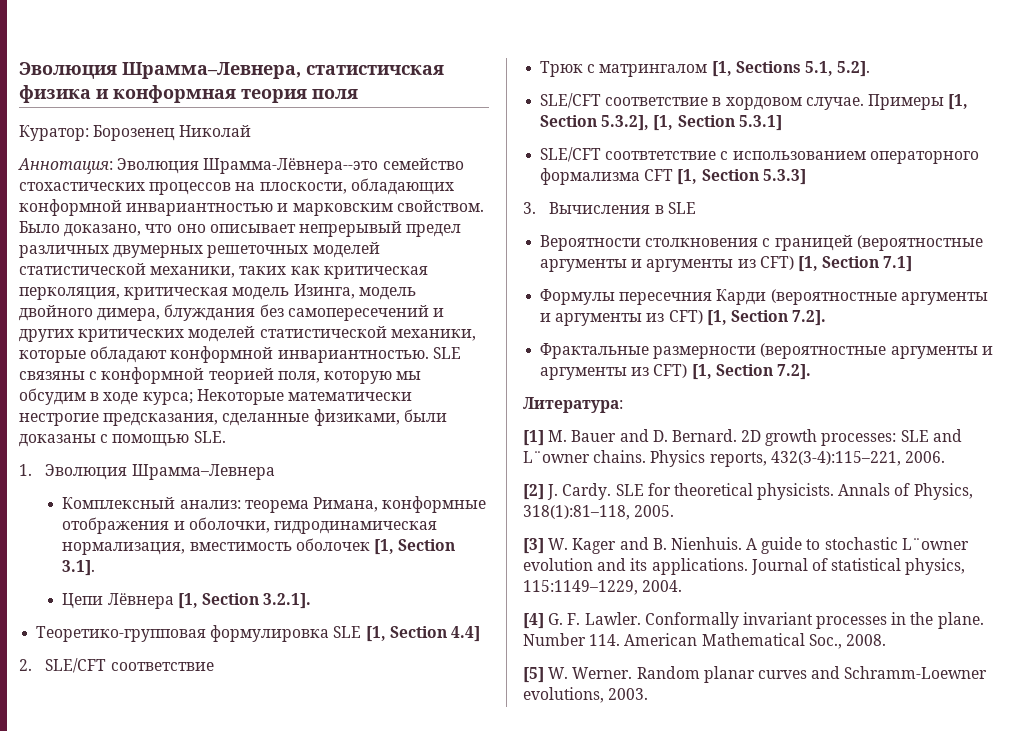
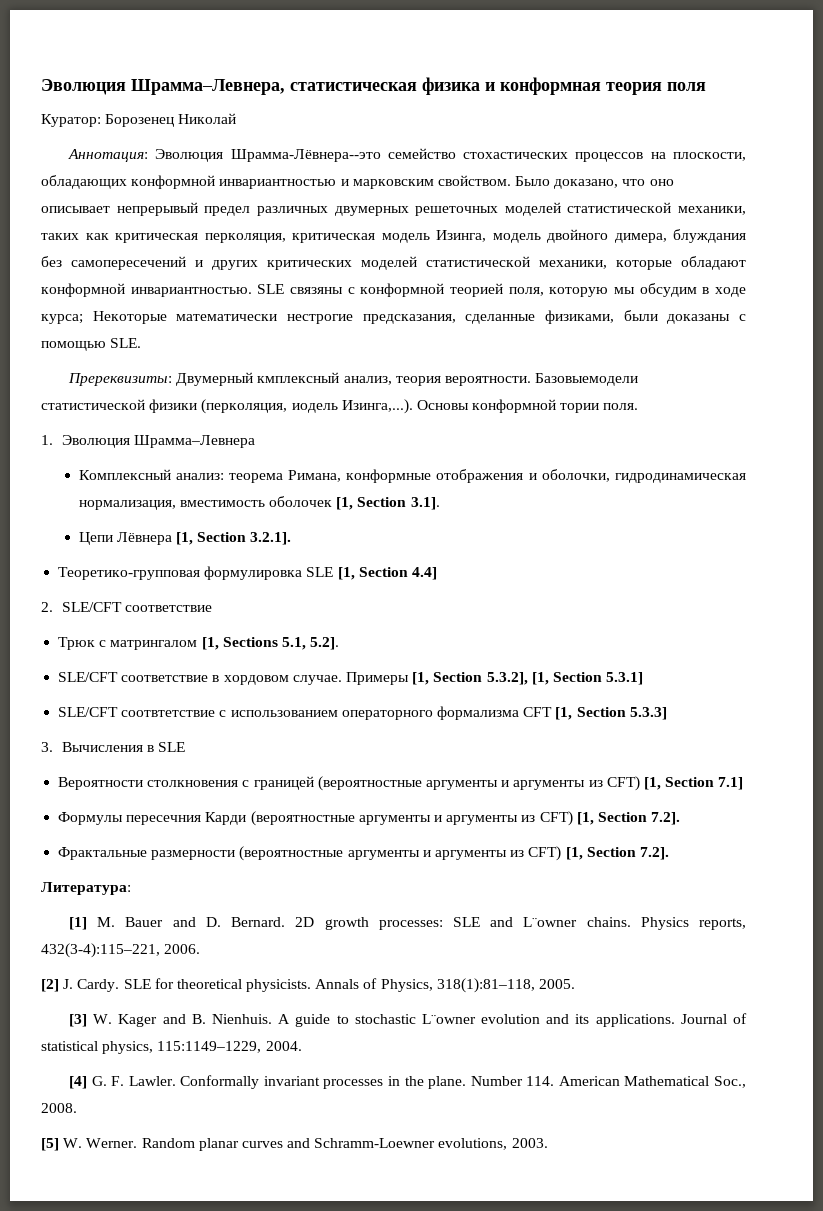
- Эволюция Шрамма–Левнера, статистичская физика и конформная теория поля
+ Эволюция Шрамма–Левнера, статистическая физика и конформная теория поля
+ Пререквизиты: Двумерный кмплексный анализ, теория вероятности. Базовыемодели статистической физики (перколяция, иодель Изинга,...). Основы конформной тории поля.

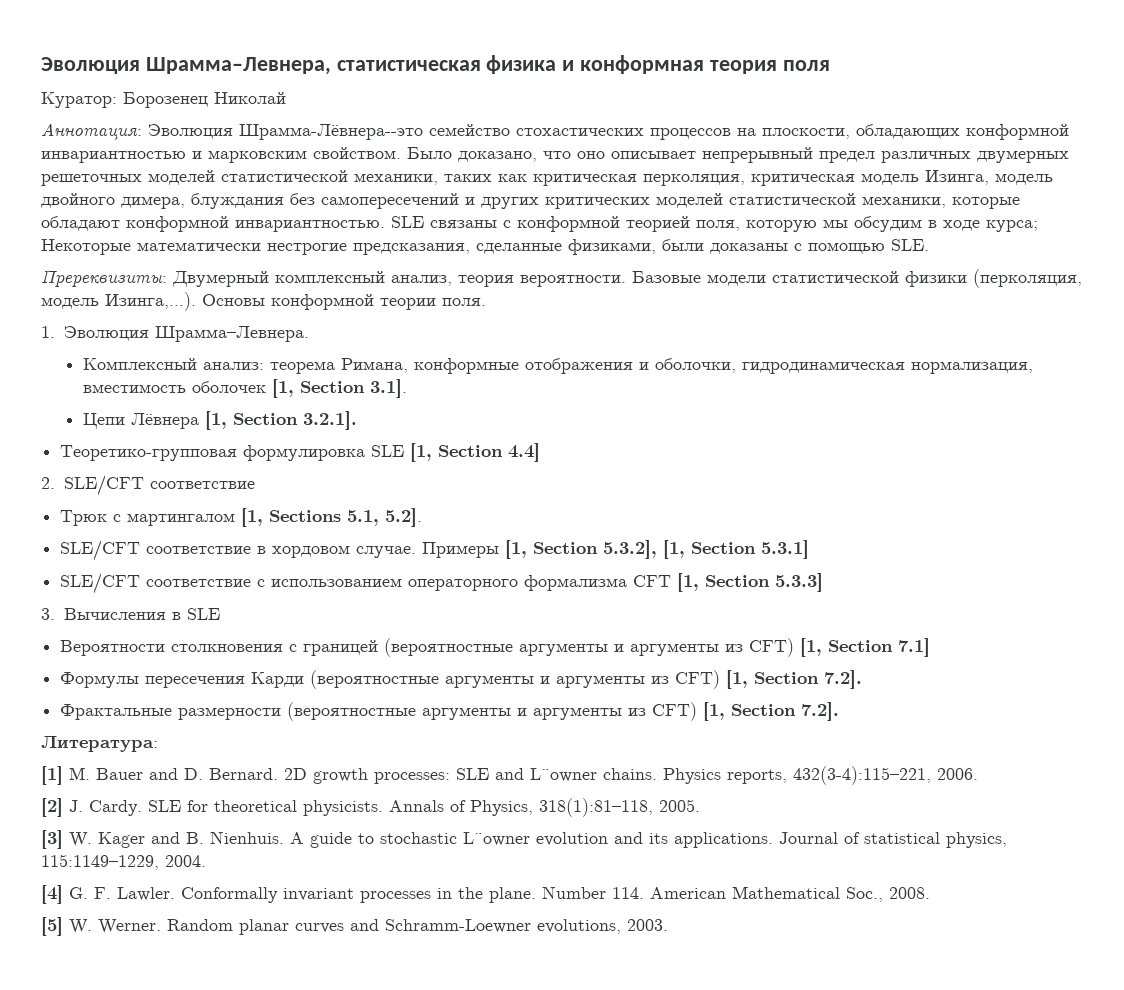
- Было доказано, что оно описывает непрерывый предел различных двумерных решеточных моделей статистической механики, таких как критическая перколяция, критическая модель Изинга, модель двойного димера, блуждания без самопересечений и других критических моделей статистической механики, которые обладают конформной инвариантностью.
+ Было доказано, что оно описывает непрерывный предел различных двумерных решеточных моделей статистической механики, таких как критическая перколяция, критическая модель Изинга, модель двойного димера, блуждания без самопересечений и других критических моделей статистической механики, которые обладают конформной инвариантностью.
- SLE связяны с конформной теорией поля, которую мы обсудим в ходе курса; Некоторые математически нестрогие предсказания, сделанные физиками, были доказаны с помощью SLE.
+ SLE связаны с конформной теорией поля, которую мы обсудим в ходе курса; Некоторые математически нестрогие предсказания, сделанные физиками, были доказаны с помощью SLE.
- Пререквизиты: Двумерный кмплексный анализ, теория вероятности.
+ Пререквизиты: Двумерный комплексный анализ, теория вероятности.
- Базовыемодели статистической физики (перколяция, иодель Изинга,...). Основы конформной тории поля.
+ Базовые модели статистической физики (перколяция, модель Изинга,...). Основы конформной теории поля.
- 1. Эволюция Шрамма–Левнера
+ 1. Эволюция Шрамма–Левнера.
- Трюк с матрингалом [1, Sections 5.1, 5.2].
+ Трюк с мартингалом [1, Sections 5.1, 5.2].
- SLE/CFT соотвтетствие с использованием операторного формализма CFT [1, Section 5.3.3]
+ SLE/CFT соответствие с использованием операторного формализма CFT [1, Section 5.3.3]
- Формулы пересечния Карди (вероятностные аргументы и аргументы из CFT) [1, Section 7.2].
+ Формулы пересечения Карди (вероятностные аргументы и аргументы из CFT) [1, Section 7.2].

